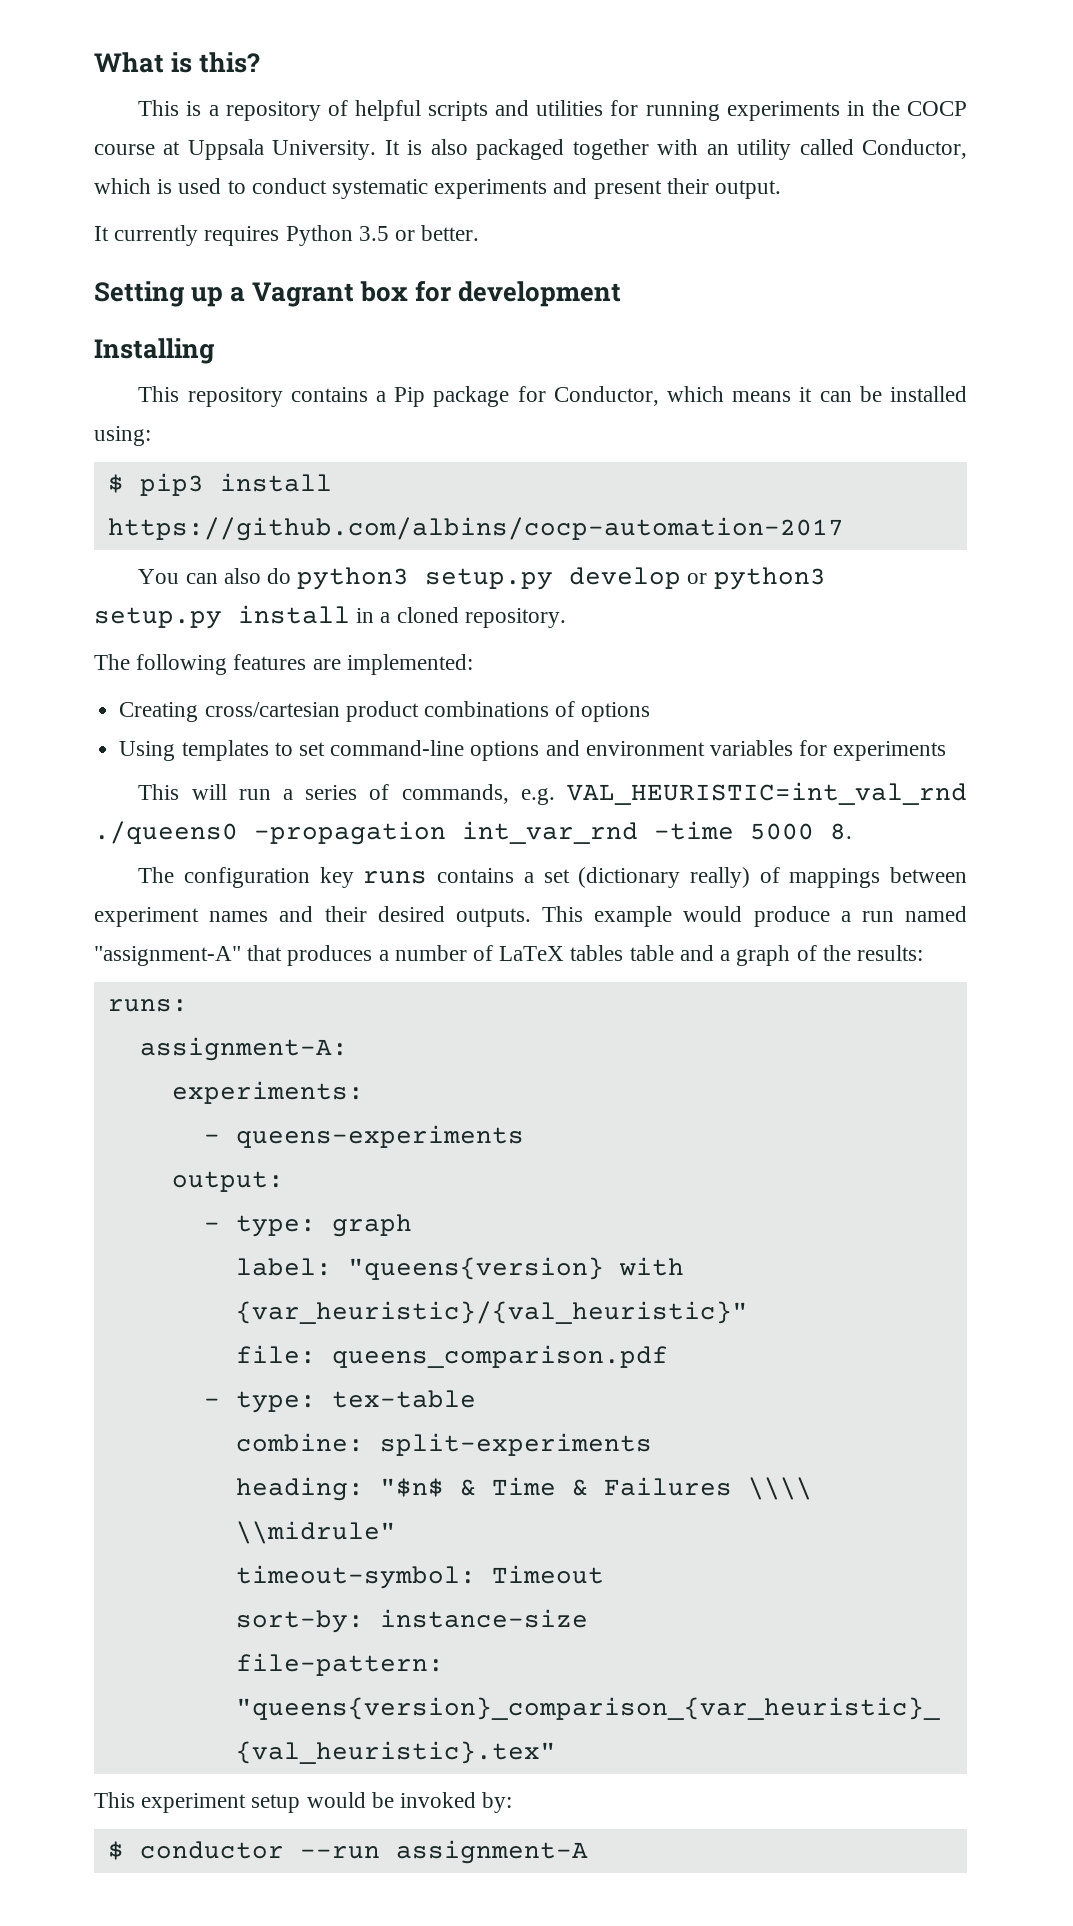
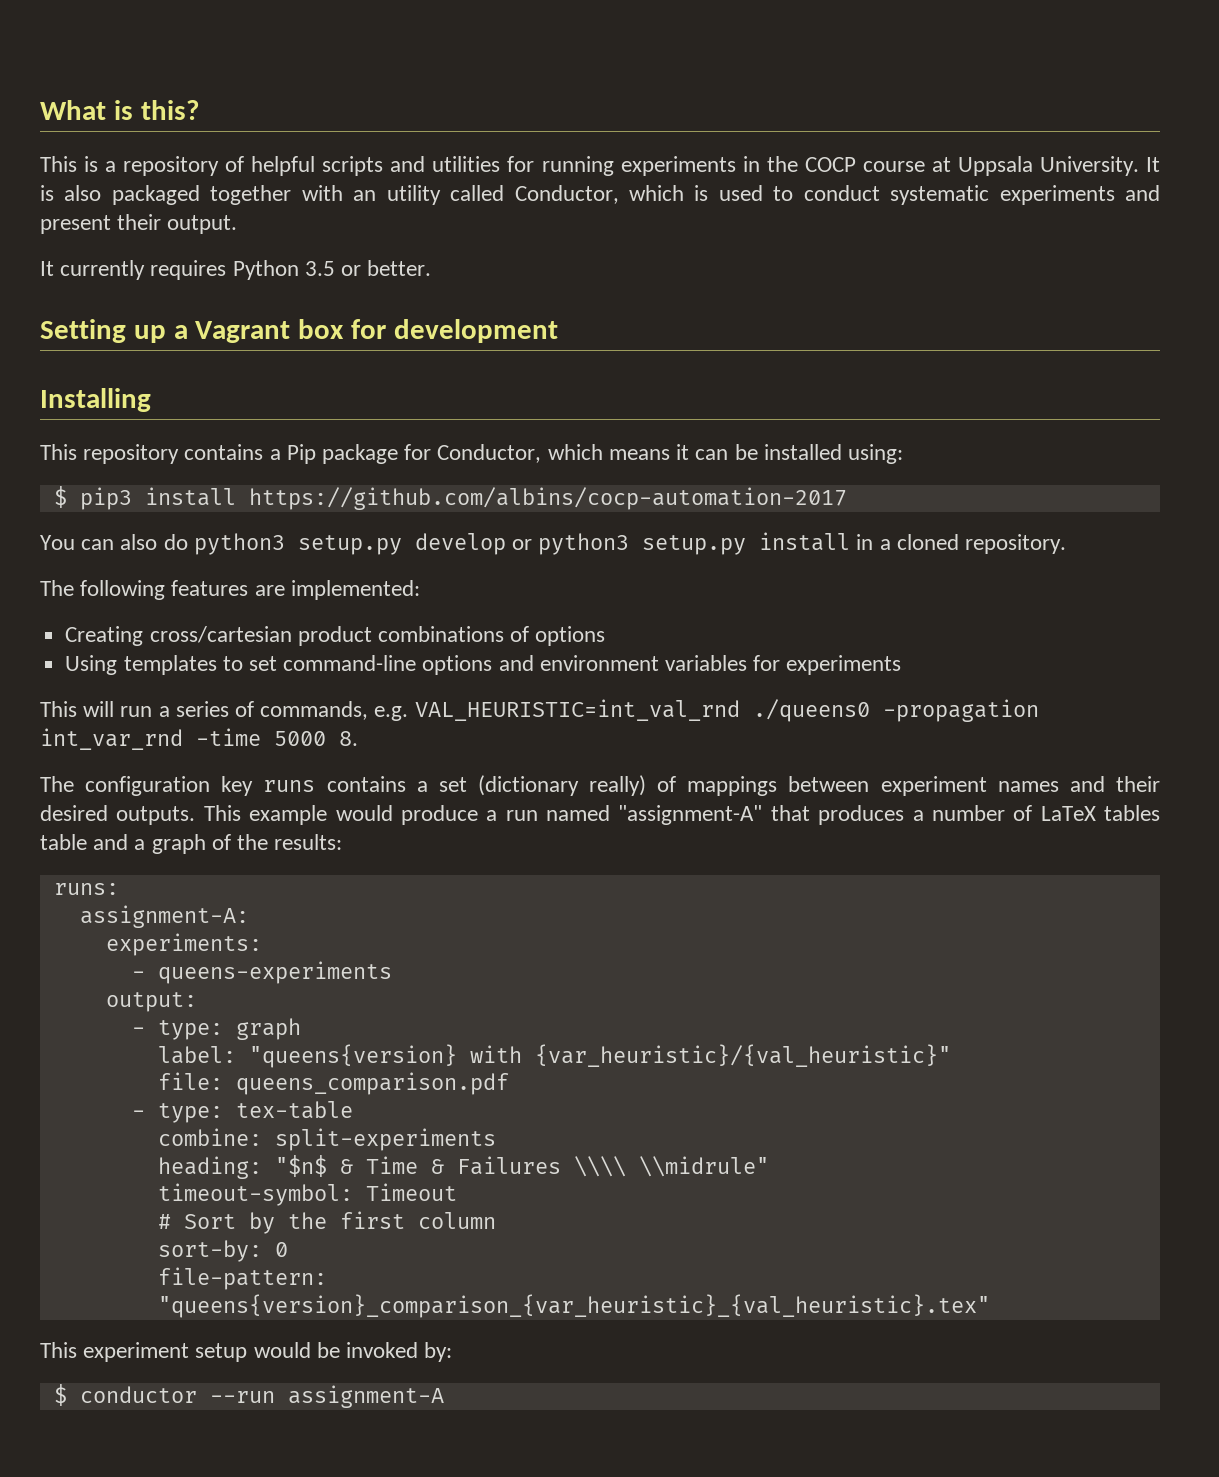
+ # Sort by the first column
- sort-by: instance-size
+ sort-by: 0

